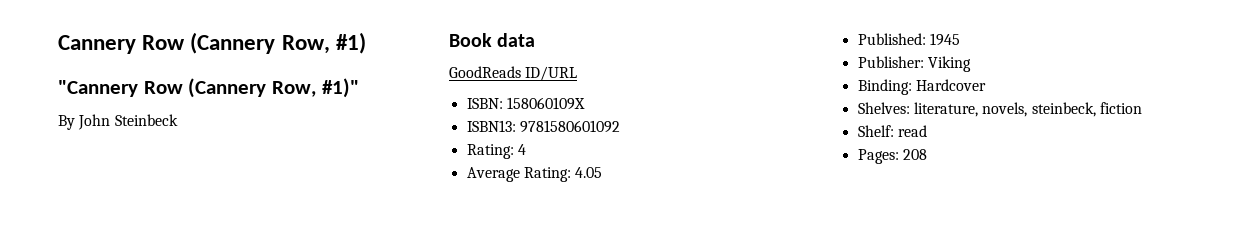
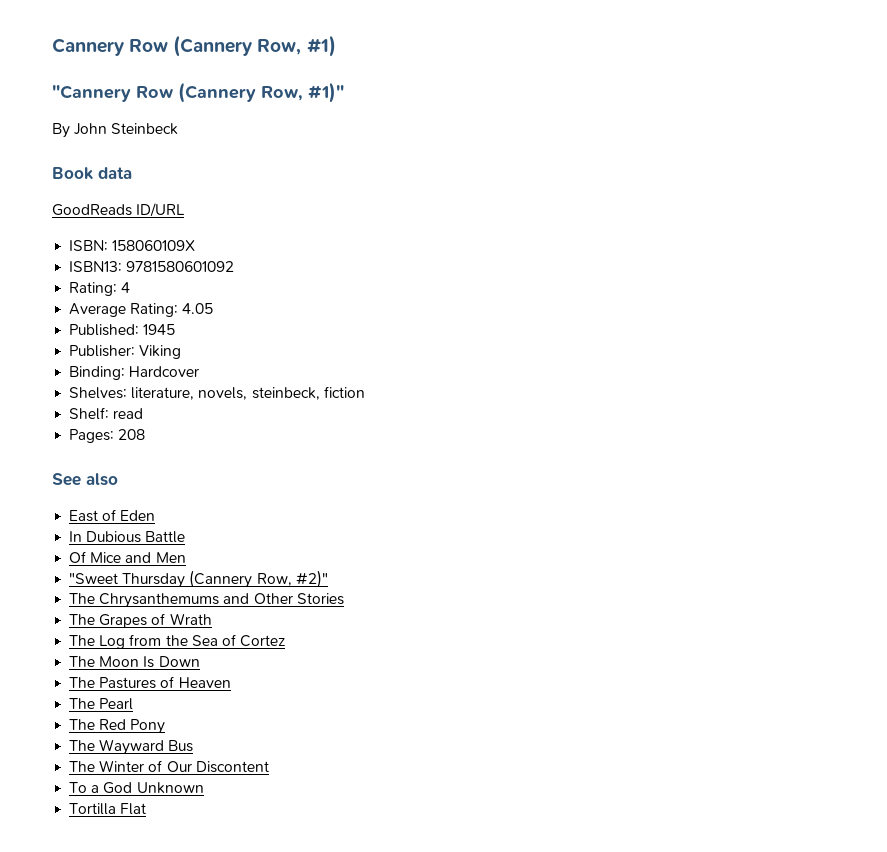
+ See also
+ East of Eden
+ In Dubious Battle
+ Of Mice and Men
+ "Sweet Thursday (Cannery Row, #2)"
+ The Chrysanthemums and Other Stories
+ The Grapes of Wrath
+ The Log from the Sea of Cortez
+ The Moon Is Down
+ The Pastures of Heaven
+ The Pearl
+ The Red Pony
+ The Wayward Bus
+ The Winter of Our Discontent
+ To a God Unknown
+ Tortilla Flat

